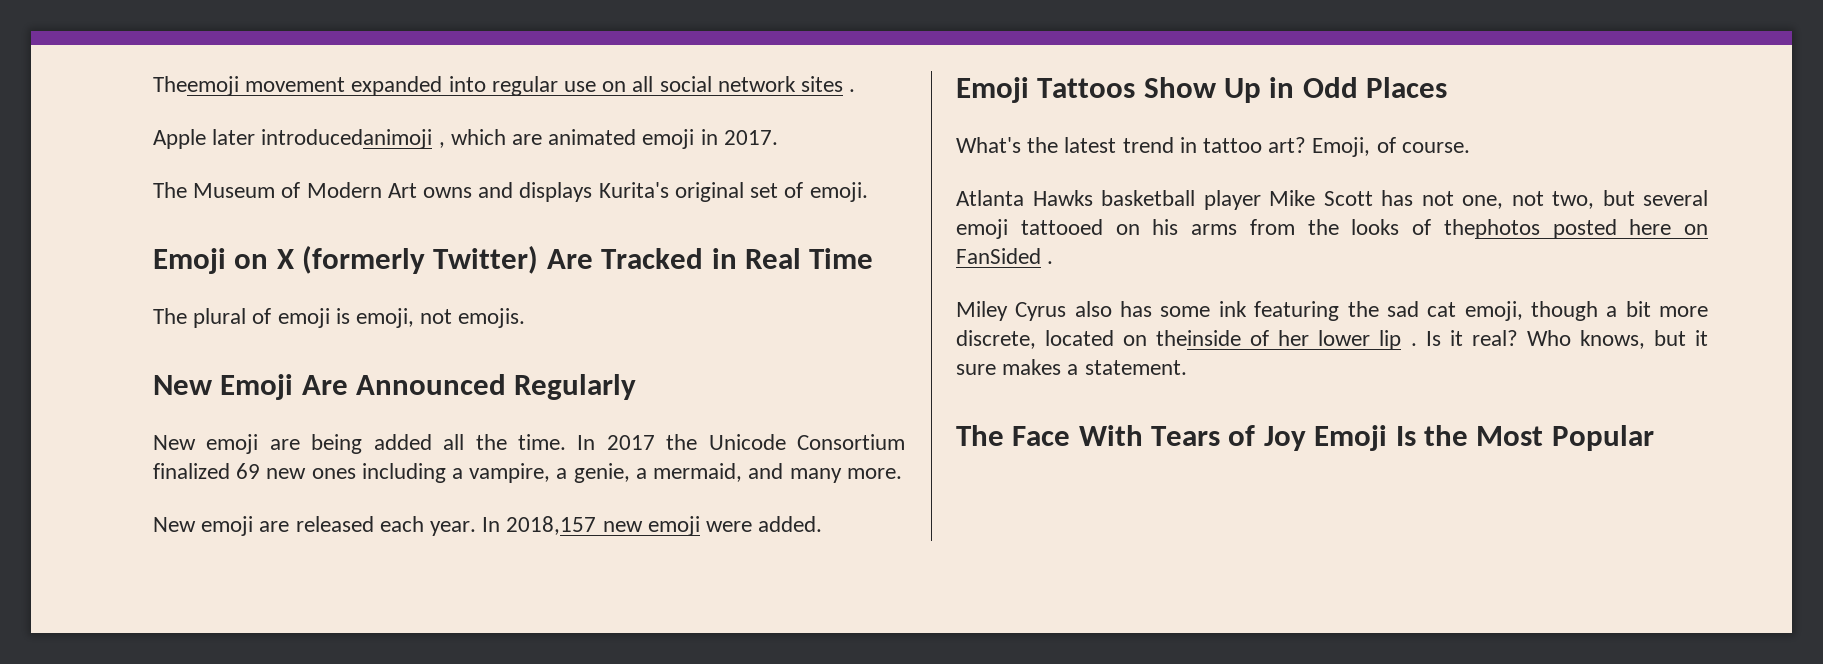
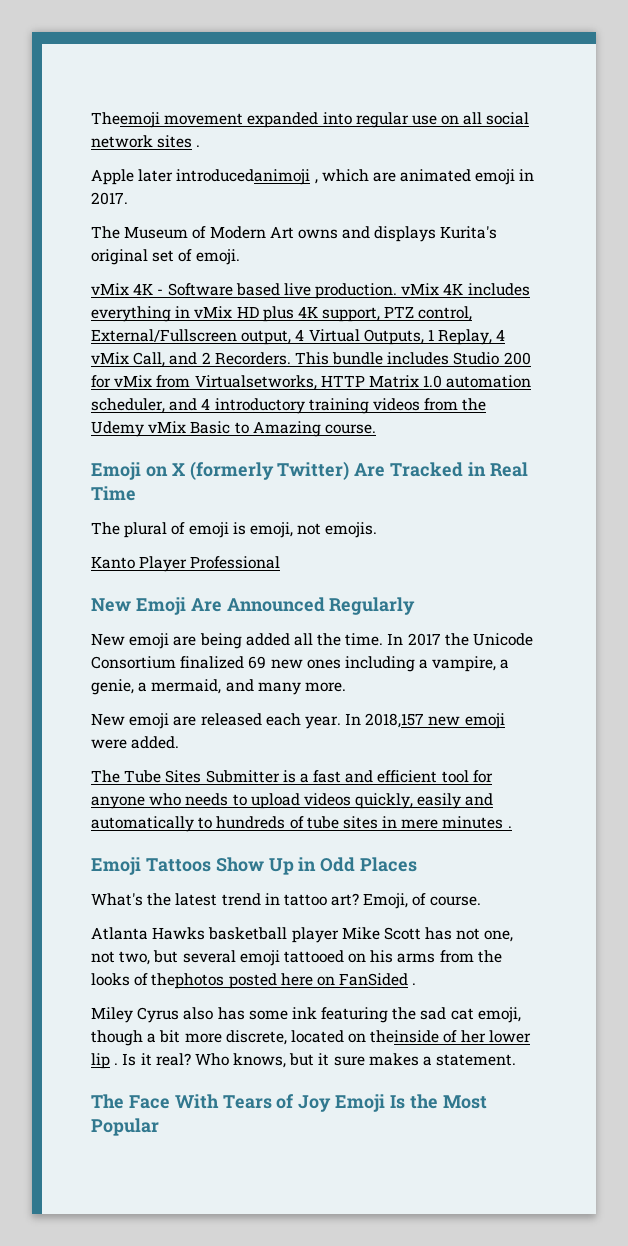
+ vMix 4K - Software based live production. vMix 4K includes everything in vMix HD plus 4K support, PTZ control, External/Fullscreen output, 4 Virtual Outputs, 1 Replay, 4 vMix Call, and 2 Recorders. This bundle includes Studio 200 for vMix from Virtualsetworks, HTTP Matrix 1.0 automation scheduler, and 4 introductory training videos from the Udemy vMix Basic to Amazing course.
+ Kanto Player Professional
+ The Tube Sites Submitter is a fast and efficient tool for anyone who needs to upload videos quickly, easily and automatically to hundreds of tube sites in mere minutes .

